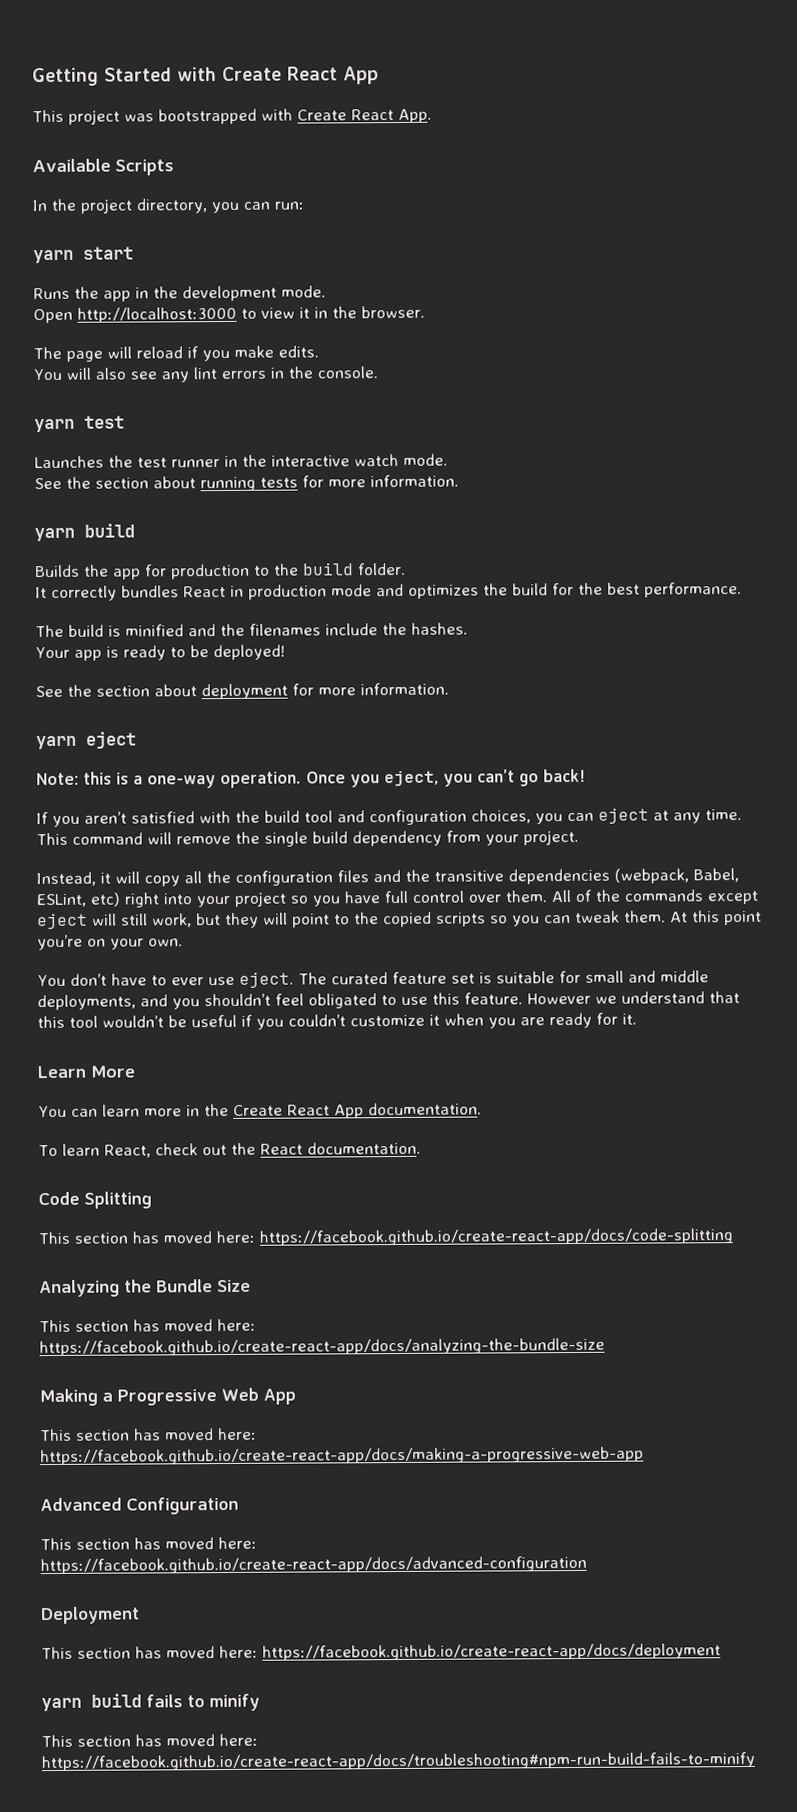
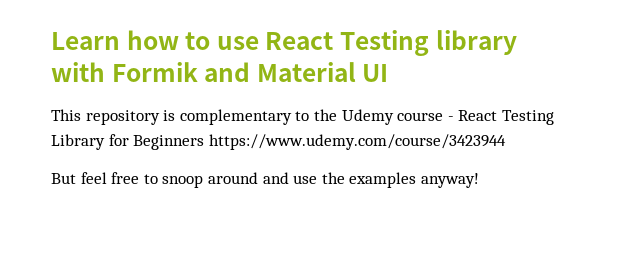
- Getting Started with Create React App
- This project was bootstrapped with Create React App.
- Available Scripts
- In the project directory, you can run:
- yarn start
- Runs the app in the development mode.
- Open http://localhost:3000 to view it in the browser.
- The page will reload if you make edits.
- You will also see any lint errors in the console.
- yarn test
- Launches the test runner in the interactive watch mode.
- See the section about running tests for more information.
- yarn build
- Builds the app for production to the build folder.
- It correctly bundles React in production mode and optimizes the build for the best performance.
- The build is minified and the filenames include the hashes.
- Your app is ready to be deployed!
- See the section about deployment for more information.
- yarn eject
- Note: this is a one-way operation. Once you eject, you can’t go back!
- If you aren’t satisfied with the build tool and configuration choices, you can eject at any time. This command will remove the single build dependency from your project.
- Instead, it will copy all the configuration files and the transitive dependencies (webpack, Babel, ESLint, etc) right into your project so you have full control over them. All of the commands except eject will still work, but they will point to the copied scripts so you can tweak them. At this point you’re on your own.
- You don’t have to ever use eject. The curated feature set is suitable for small and middle deployments, and you shouldn’t feel obligated to use this feature. However we understand that this tool wouldn’t be useful if you couldn’t customize it when you are ready for it.
- Learn More
- You can learn more in the Create React App documentation.
- To learn React, check out the React documentation.
- Code Splitting
- This section has moved here: https://facebook.github.io/create-react-app/docs/code-splitting
- Analyzing the Bundle Size
- This section has moved here: https://facebook.github.io/create-react-app/docs/analyzing-the-bundle-size
- Making a Progressive Web App
- This section has moved here: https://facebook.github.io/create-react-app/docs/making-a-progressive-web-app
- Advanced Configuration
- This section has moved here: https://facebook.github.io/create-react-app/docs/advanced-configuration
- Deployment
- This section has moved here: https://facebook.github.io/create-react-app/docs/deployment
- yarn build fails to minify
- This section has moved here: https://facebook.github.io/create-react-app/docs/troubleshooting#npm-run-build-fails-to-minify
+ Learn how to use React Testing library with Formik and Material UI
+ This repository is complementary to the Udemy course - React Testing Library for Beginners https://www.udemy.com/course/3423944
+ But feel free to snoop around and use the examples anyway!

